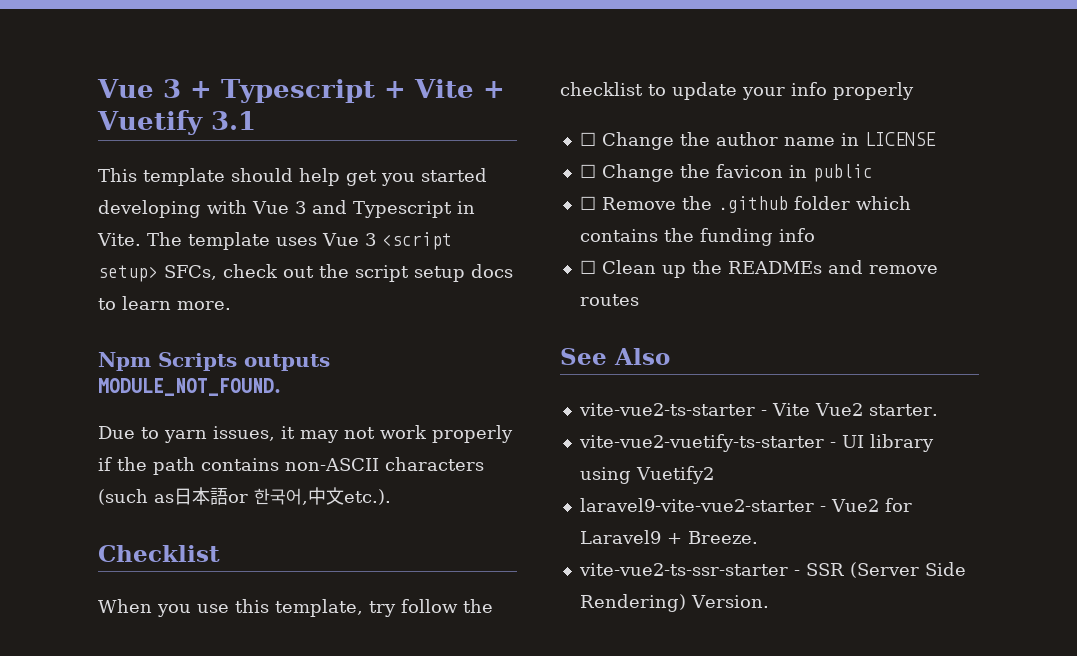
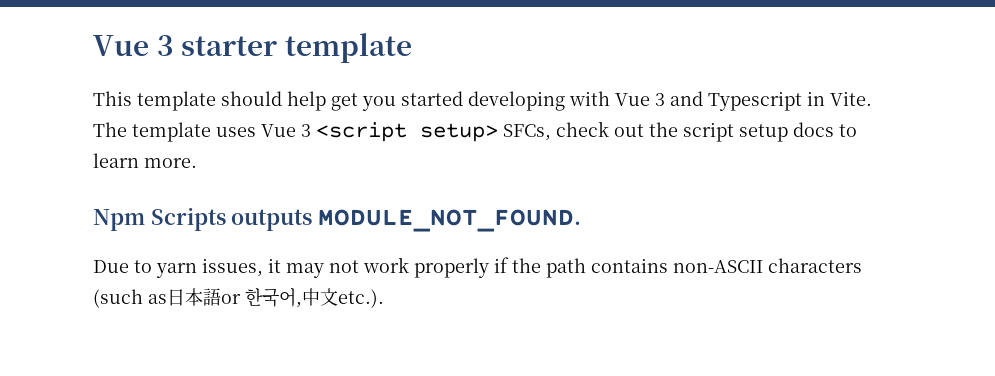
- Vue 3 + Typescript + Vite + Vuetify 3.1
+ Vue 3 starter template
- Checklist
- When you use this template, try follow the checklist to update your info properly
- ☐ Change the author name in LICENSE
- ☐ Change the favicon in public
- ☐ Remove the .github folder which contains the funding info
- ☐ Clean up the READMEs and remove routes
- See Also
- vite-vue2-ts-starter - Vite Vue2 starter.
- vite-vue2-vuetify-ts-starter - UI library using Vuetify2
- laravel9-vite-vue2-starter - Vue2 for Laravel9 + Breeze.
- vite-vue2-ts-ssr-starter - SSR (Server Side Rendering) Version.

